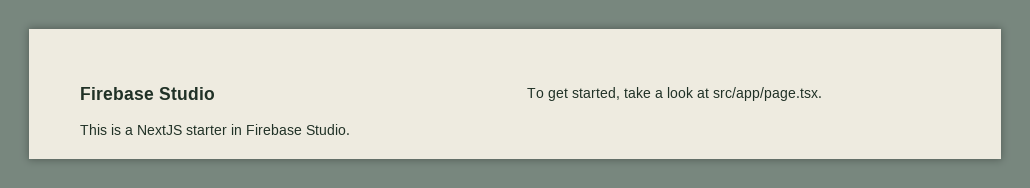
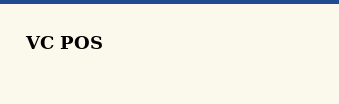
- Firebase Studio
- This is a NextJS starter in Firebase Studio.
- To get started, take a look at src/app/page.tsx.
+ VC POS

